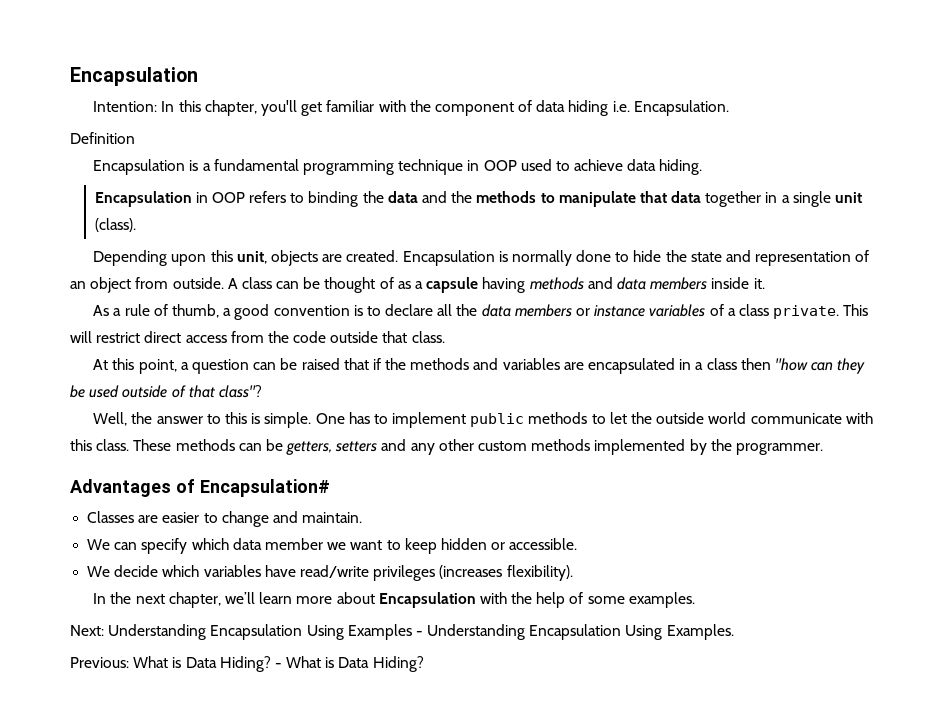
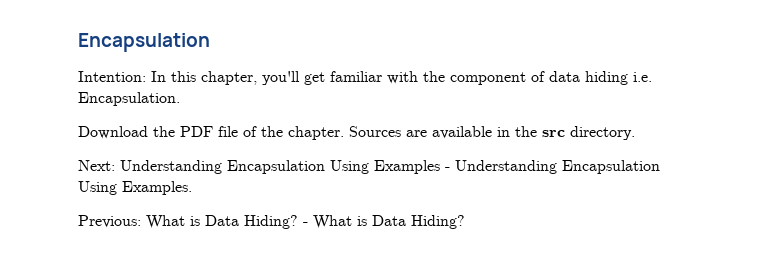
- Definition
- Encapsulation is a fundamental programming technique in OOP used to achieve data hiding.
- Encapsulation in OOP refers to binding the data and the methods to manipulate that data together in a single unit (class).
- Depending upon this unit, objects are created. Encapsulation is normally done to hide the state and representation of an object from outside. A class can be thought of as a capsule having methods and data members inside it.
- As a rule of thumb, a good convention is to declare all the data members or instance variables of a class private. This will restrict direct access from the code outside that class.
- At this point, a question can be raised that if the methods and variables are encapsulated in a class then "how can they be used outside of that class"?
- Well, the answer to this is simple. One has to implement public methods to let the outside world communicate with this class. These methods can be getters, setters and any other custom methods implemented by the programmer.
- Advantages of Encapsulation#
- Classes are easier to change and maintain.
- We can specify which data member we want to keep hidden or accessible.
- We decide which variables have read/write privileges (increases flexibility).
- In the next chapter, we’ll learn more about Encapsulation with the help of some examples.
+ Download the PDF file of the chapter. Sources are available in the src directory.

